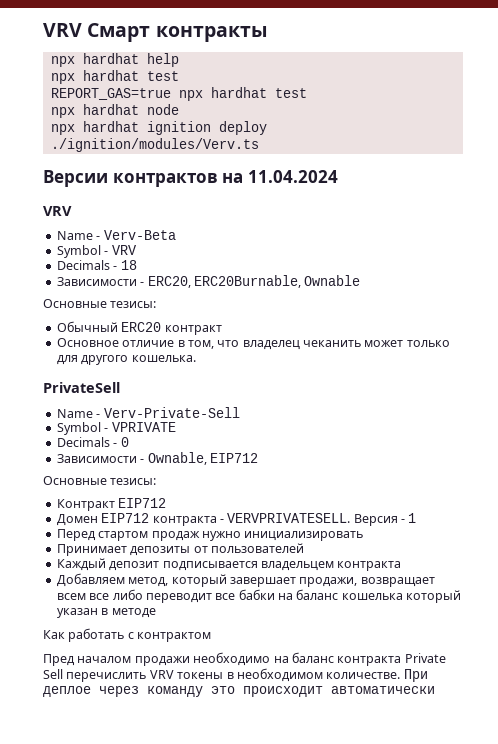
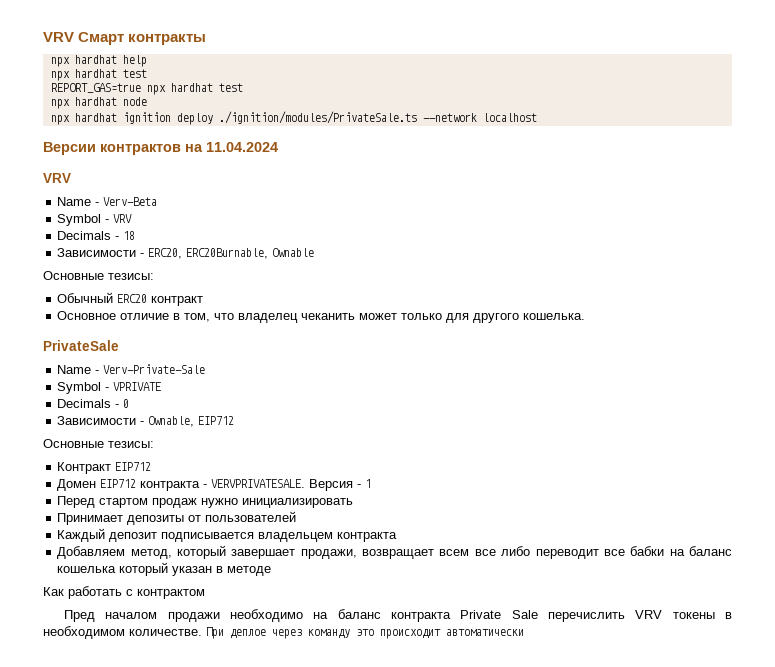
- npx hardhat ignition deploy ./ignition/modules/Verv.ts
+ npx hardhat ignition deploy ./ignition/modules/PrivateSale.ts --network localhost
- PrivateSell
- Name - Verv-Private-Sell
+ PrivateSale
+ Name - Verv-Private-Sale
- Домен EIP712 контракта - VERVPRIVATESELL.
+ Домен EIP712 контракта - VERVPRIVATESALE.
- Пред началом продажи необходимо на баланс контракта Private Sell перечислить VRV токены в необходимом количестве.
+ Пред началом продажи необходимо на баланс контракта Private Sale перечислить VRV токены в необходимом количестве.

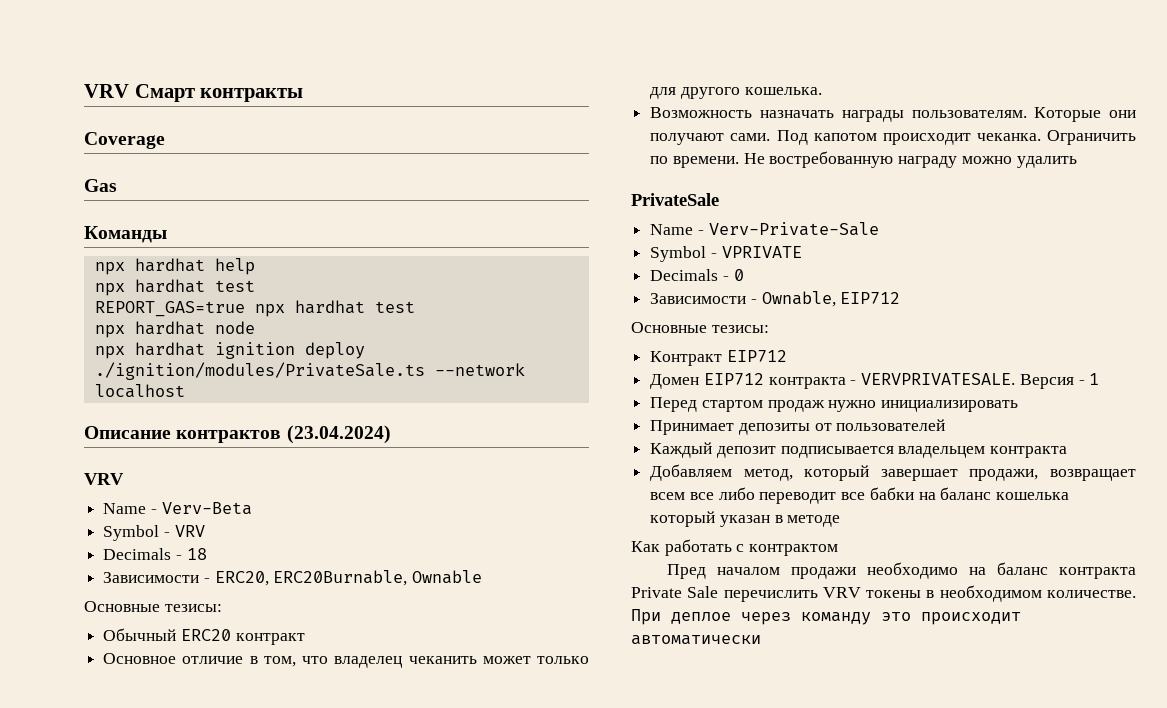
+ Coverage
+ Gas
+ Команды
- Версии контрактов на 11.04.2024
+ Описание контрактов (23.04.2024)
+ Возможность назначать награды пользователям. Которые они получают сами. Под капотом происходит чеканка. Ограничить по времени. Не востребованную награду можно удалить

